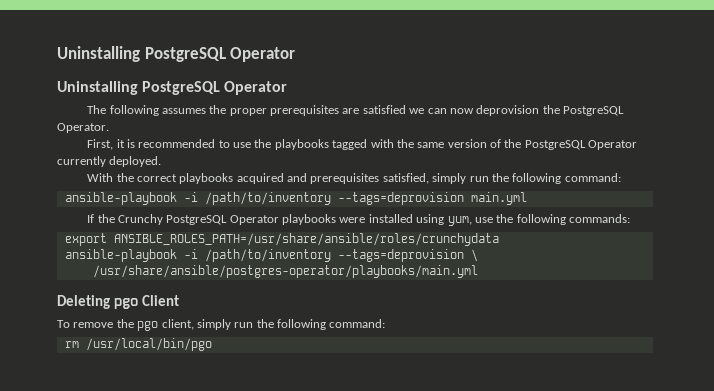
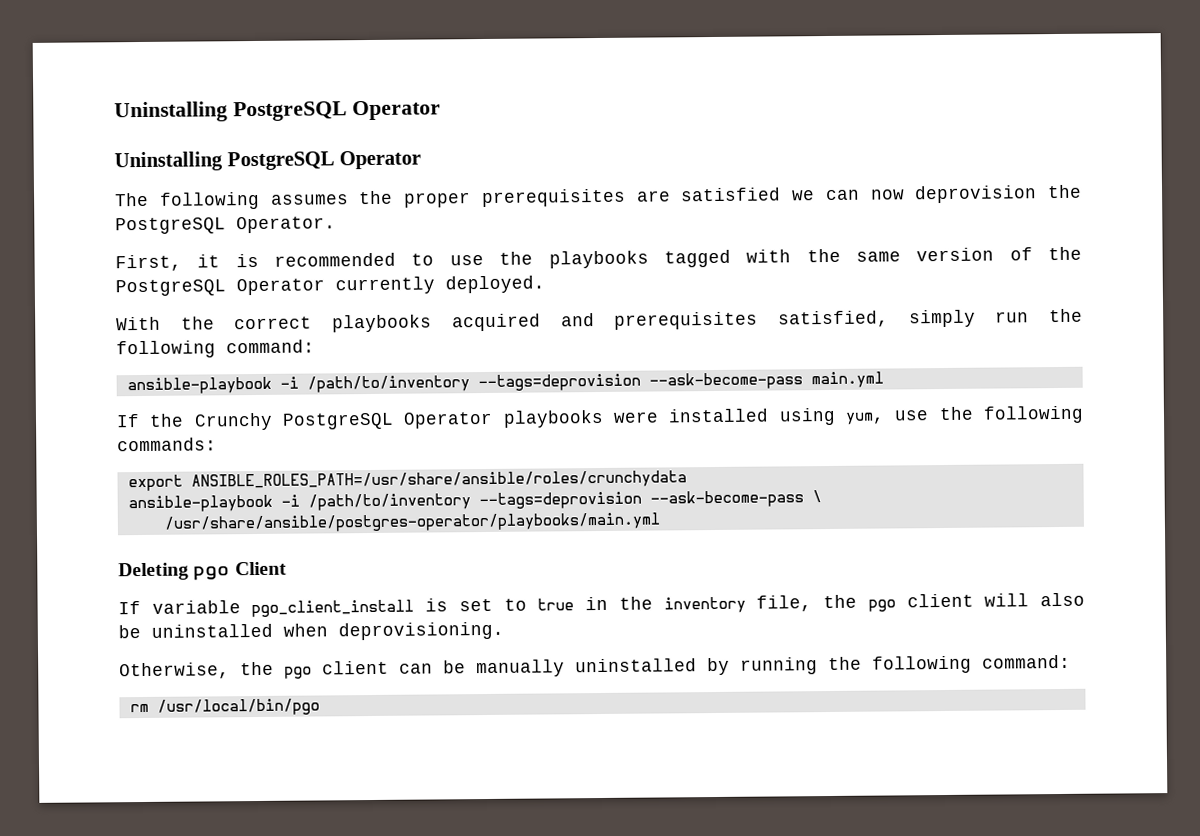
- ansible-playbook -i /path/to/inventory --tags=deprovision main.yml
+ ansible-playbook -i /path/to/inventory --tags=deprovision --ask-become-pass main.yml
- ansible-playbook -i /path/to/inventory --tags=deprovision \
+ ansible-playbook -i /path/to/inventory --tags=deprovision --ask-become-pass \
- To remove the pgo client, simply run the following command:
+ If variable pgo_client_install is set to true in the inventory file, the pgo client will also be uninstalled when deprovisioning.
+ Otherwise, the pgo client can be manually uninstalled by running the following command:

